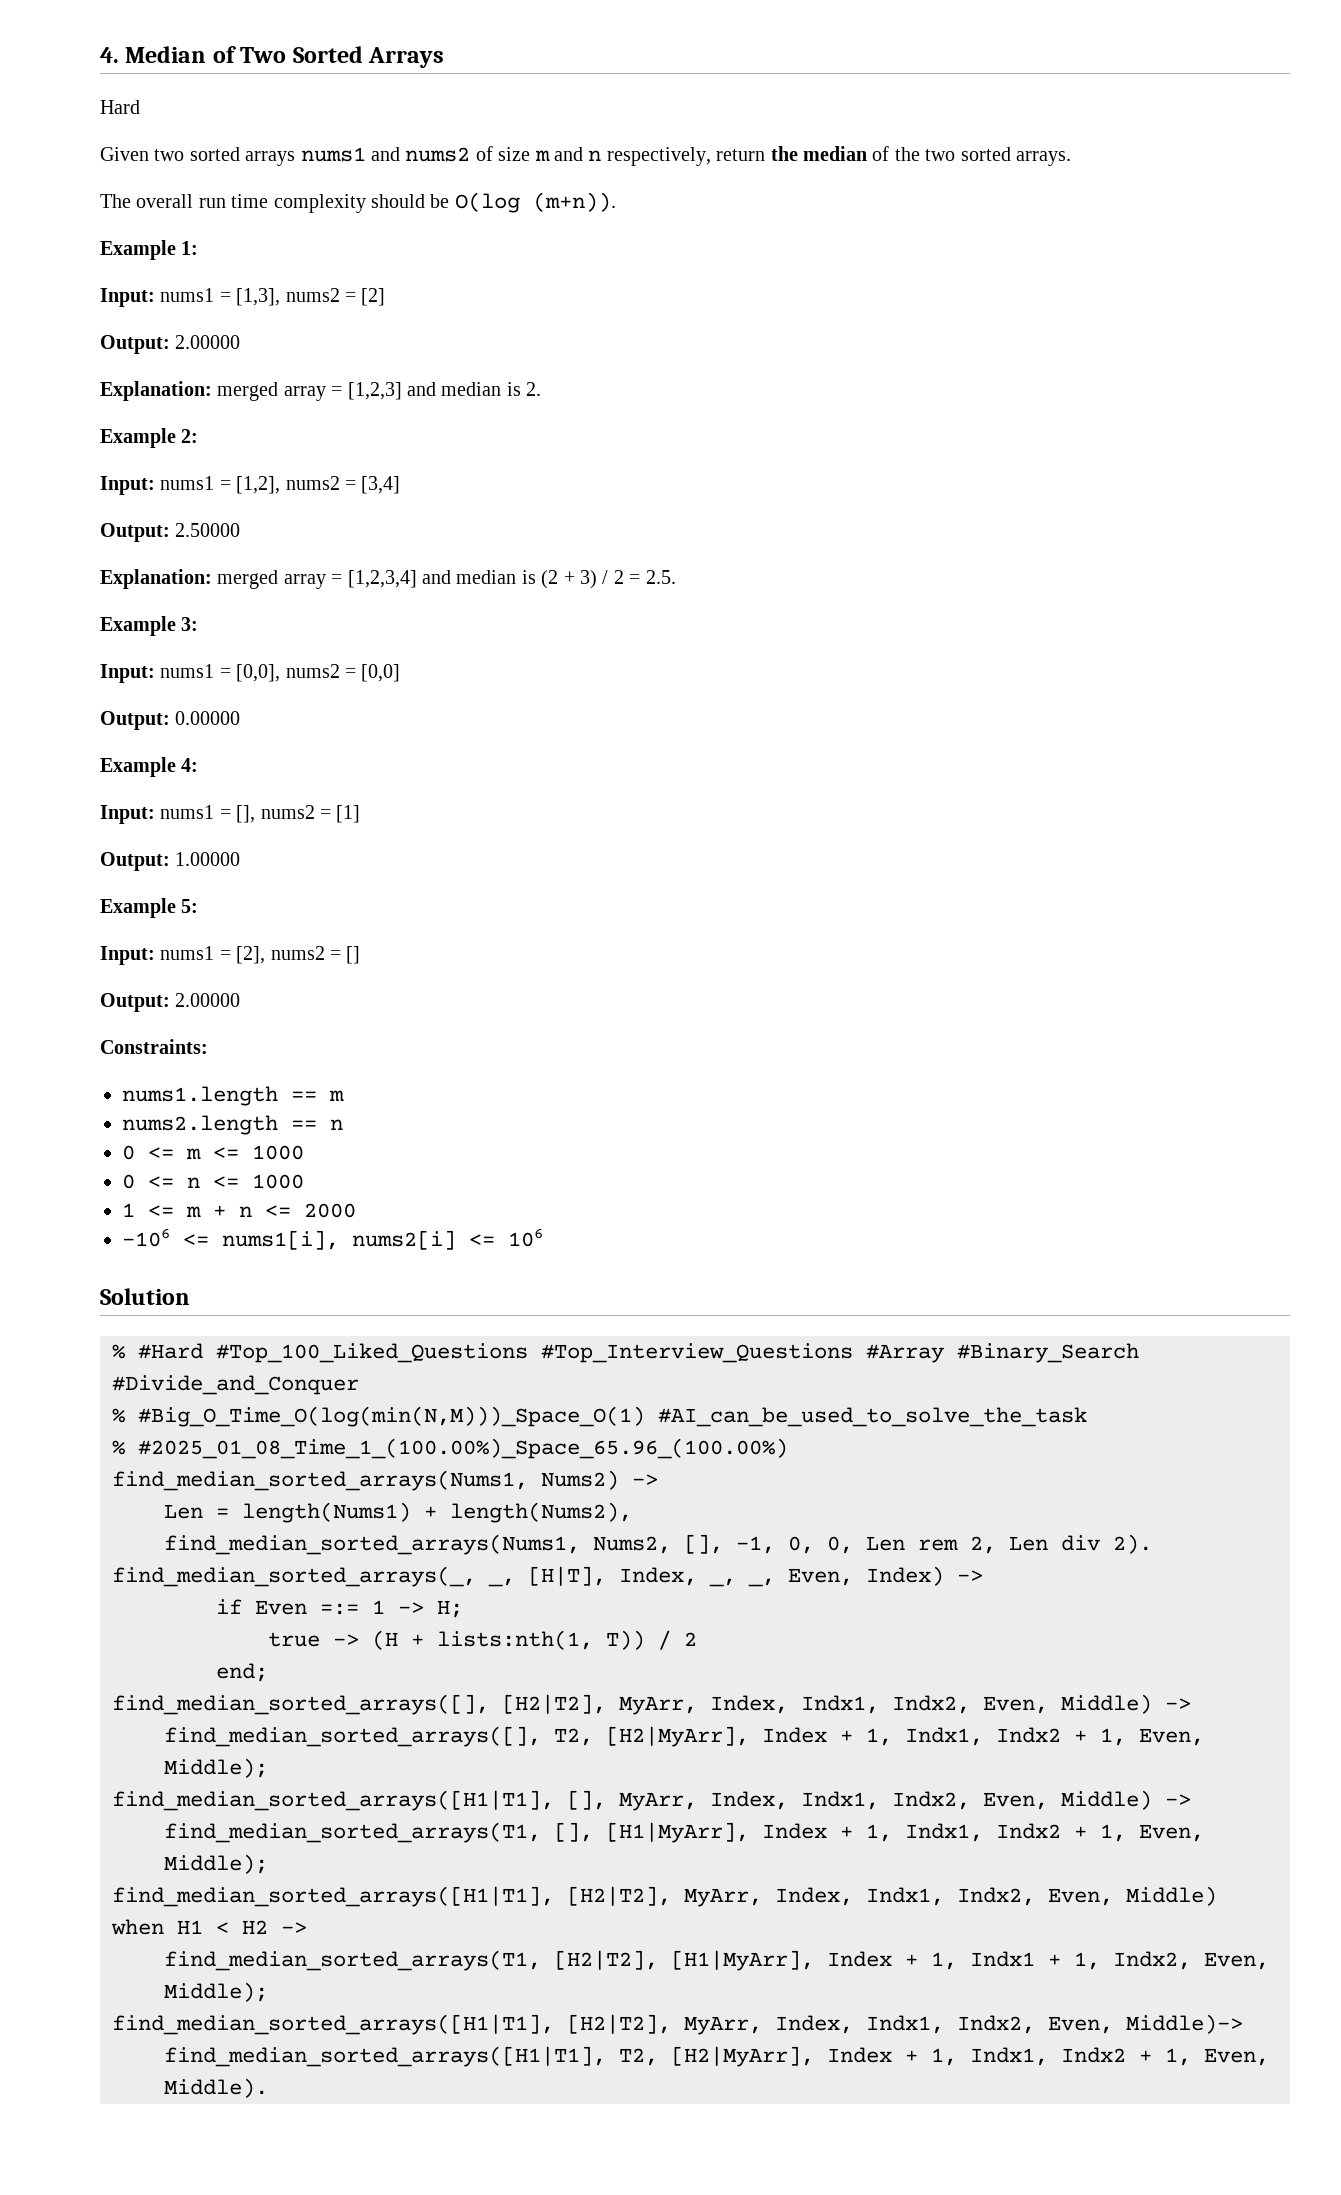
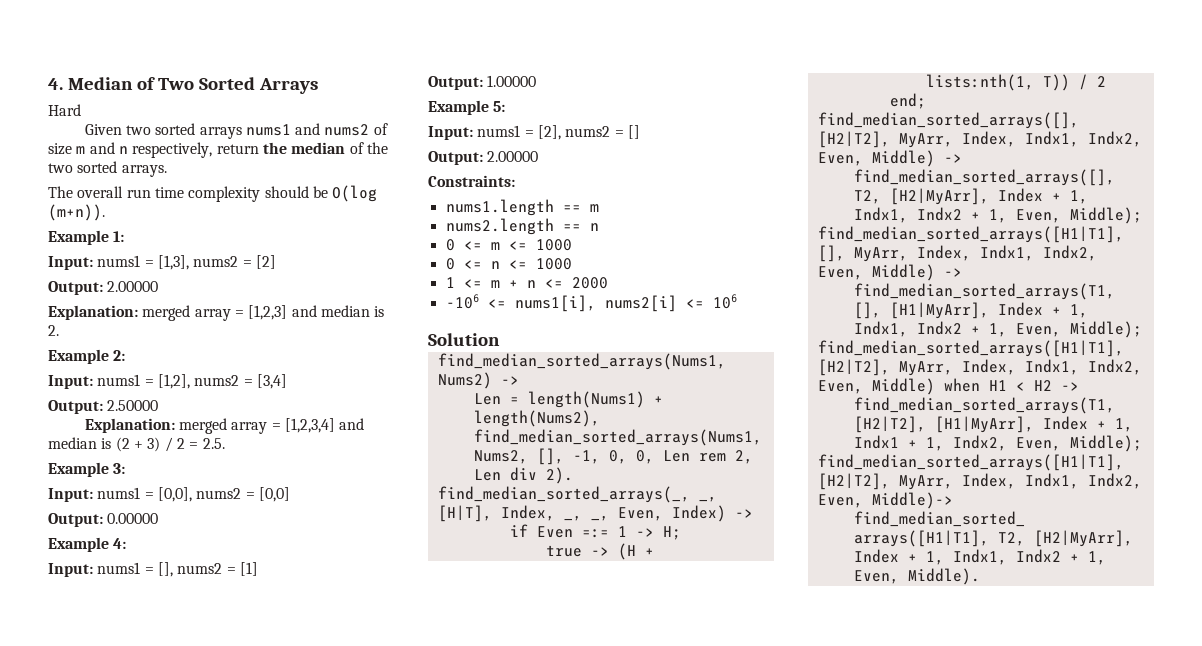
- % #Hard #Top_100_Liked_Questions #Top_Interview_Questions #Array #Binary_Search #Divide_and_Conquer
- % #Big_O_Time_O(log(min(N,M)))_Space_O(1) #AI_can_be_used_to_solve_the_task
- % #2025_01_08_Time_1_(100.00%)_Space_65.96_(100.00%)

